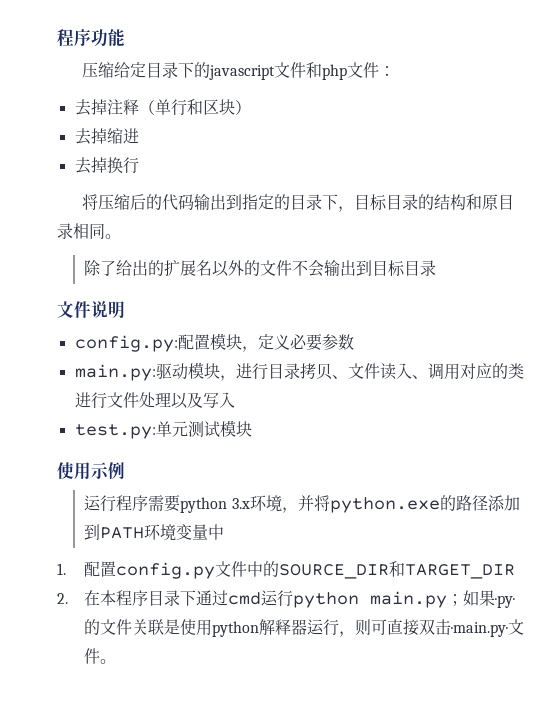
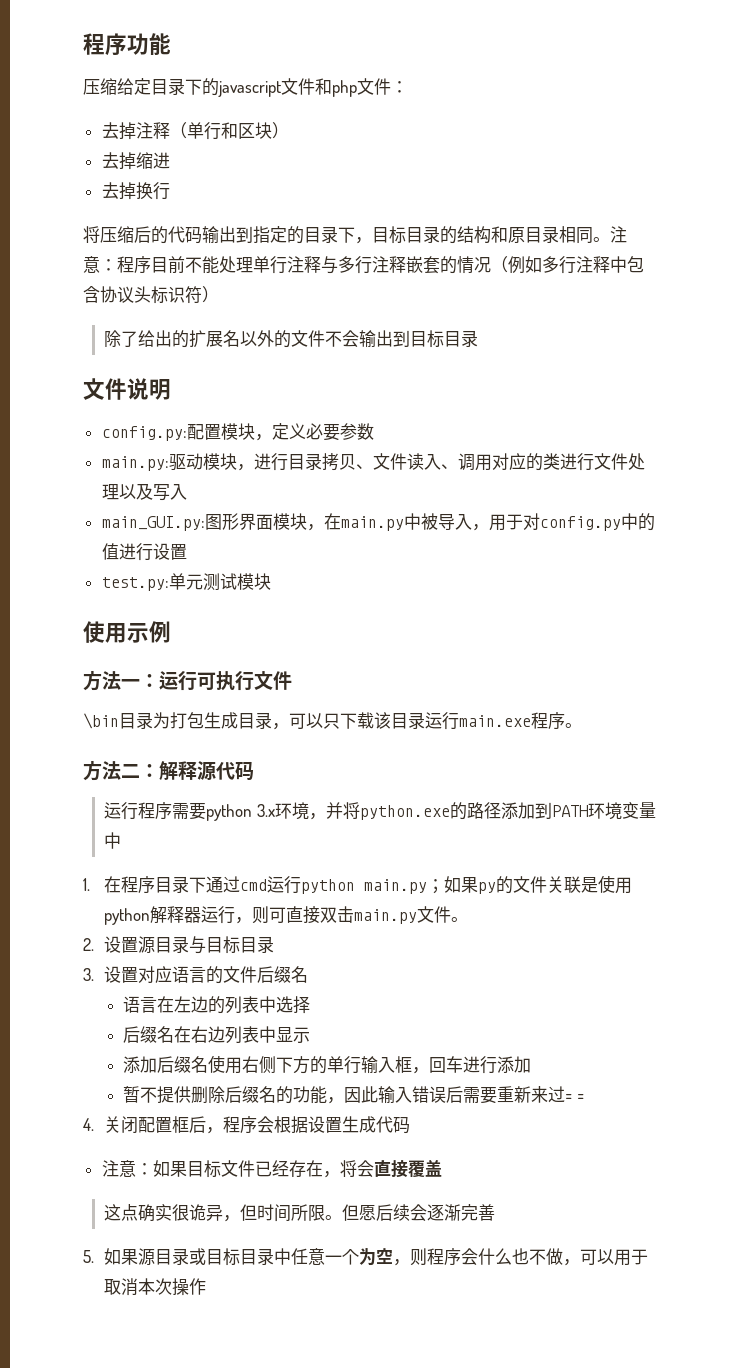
+ 注意：程序目前不能处理单行注释与多行注释嵌套的情况（例如多行注释中包含协议头标识符）
+ main_GUI.py:图形界面模块，在main.py中被导入，用于对config.py中的值进行设置
+ 方法一：运行可执行文件
+ \bin目录为打包生成目录，可以只下载该目录运行main.exe程序。
+ 方法二：解释源代码
- 1.配置config.py文件中的SOURCE_DIR和TARGET_DIR
- 2.在本程序目录下通过cmd运行python main.py；如果·py·的文件关联是使用python解释器运行，则可直接双击·main.py·文件。
+ 1.在程序目录下通过cmd运行python main.py；如果py的文件关联是使用python解释器运行，则可直接双击main.py文件。
+ 2.设置源目录与目标目录
+ 3.设置对应语言的文件后缀名
+ 语言在左边的列表中选择
+ 后缀名在右边列表中显示
+ 添加后缀名使用右侧下方的单行输入框，回车进行添加
+ 暂不提供删除后缀名的功能，因此输入错误后需要重新来过= =
+ 4.关闭配置框后，程序会根据设置生成代码
+ 注意：如果目标文件已经存在，将会直接覆盖
+ 这点确实很诡异，但时间所限。但愿后续会逐渐完善
+ 5.如果源目录或目标目录中任意一个为空，则程序会什么也不做，可以用于取消本次操作

